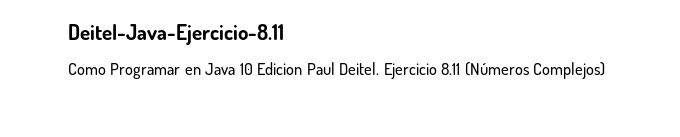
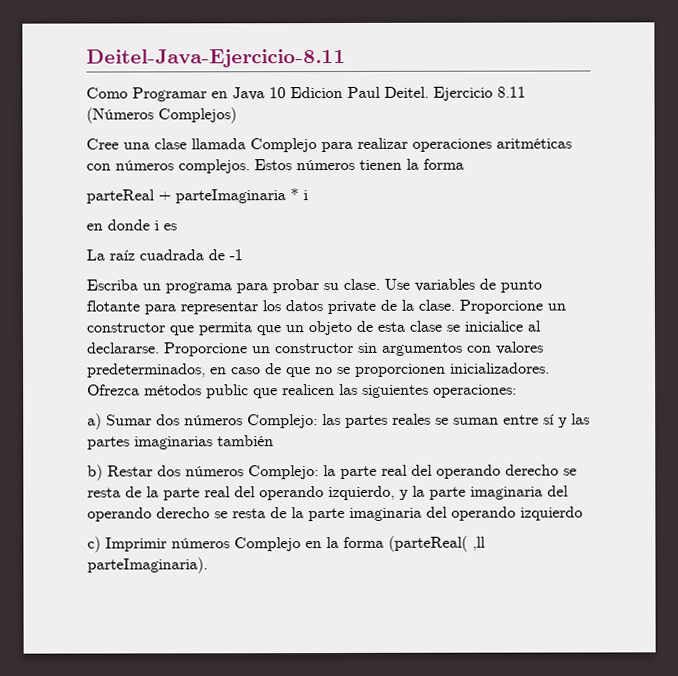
+ Cree una clase llamada Complejo para realizar operaciones aritméticas con números complejos. Estos números tienen la forma
+ parteReal + parteImaginaria * i
+ en donde i es
+ La raíz cuadrada de -1
+ Escriba un programa para probar su clase. Use variables de punto flotante para representar los datos private de la clase. Proporcione un constructor que permita que un objeto de esta clase se inicialice al declararse. Proporcione un constructor sin argumentos con valores predeterminados, en caso de que no se proporcionen inicializadores. Ofrezca métodos public que realicen las siguientes operaciones:
+ a) Sumar dos números Complejo: las partes reales se suman entre sí y las partes imaginarias también
+ b) Restar dos números Complejo: la parte real del operando derecho se resta de la parte real del operando izquierdo, y la parte imaginaria del operando derecho se resta de la parte imaginaria del operando izquierdo
+ c) Imprimir números Complejo en la forma (parteReal( ,ll parteImaginaria).

